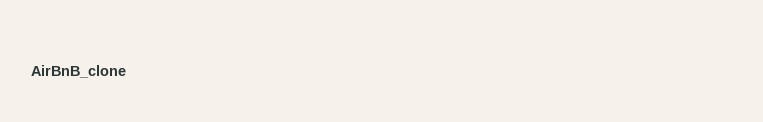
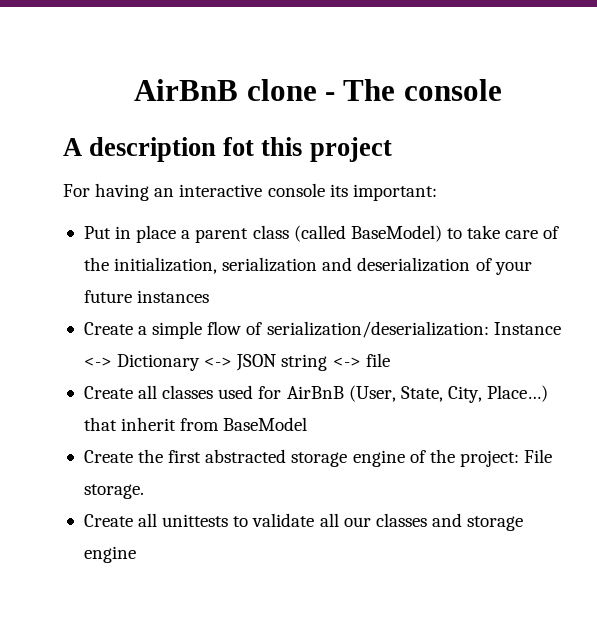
- AirBnB_clone
+ AirBnB clone - The console
+ A description fot this project
+ For having an interactive console its important:
+ Put in place a parent class (called BaseModel) to take care of the initialization, serialization and deserialization of your future instances
+ Create a simple flow of serialization/deserialization: Instance <-> Dictionary <-> JSON string <-> file
+ Create all classes used for AirBnB (User, State, City, Place…) that inherit from BaseModel
+ Create the first abstracted storage engine of the project: File storage.
+ Create all unittests to validate all our classes and storage engine

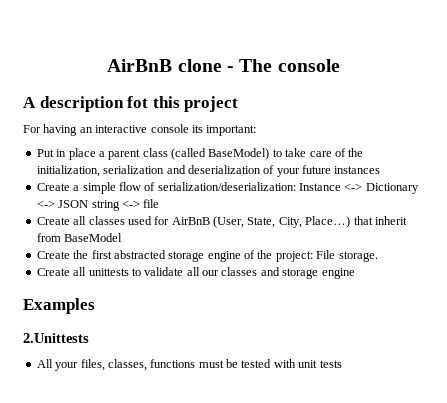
+ Examples
+ 2.Unittests
+ All your files, classes, functions must be tested with unit tests

